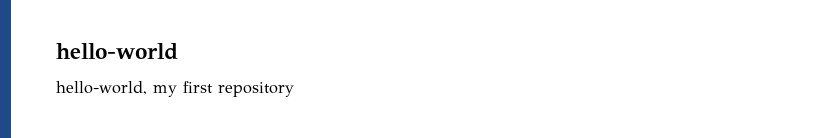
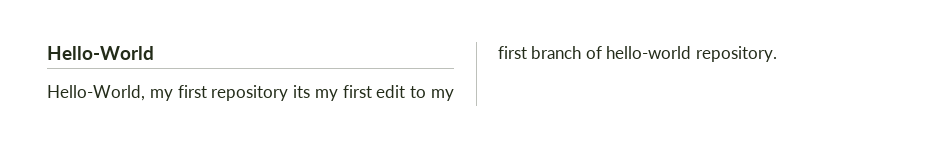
- hello-world
- hello-world, my first repository
+ Hello-World
+ Hello-World, my first repository its my first edit to my first branch of hello-world repository.

